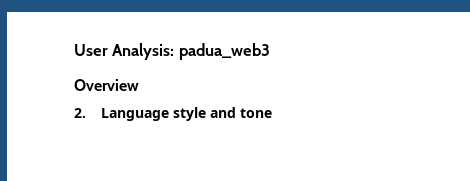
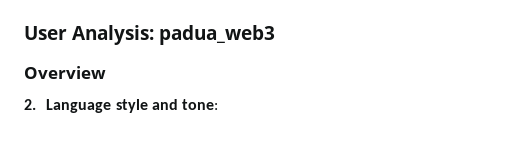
- 2. Language style and tone
+ 2. Language style and tone:

